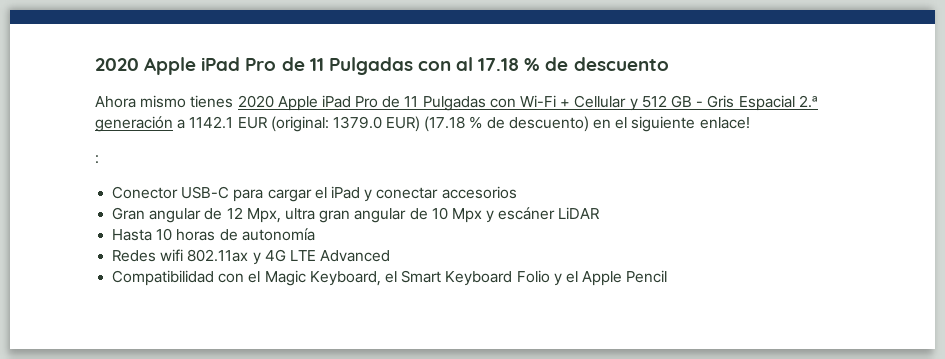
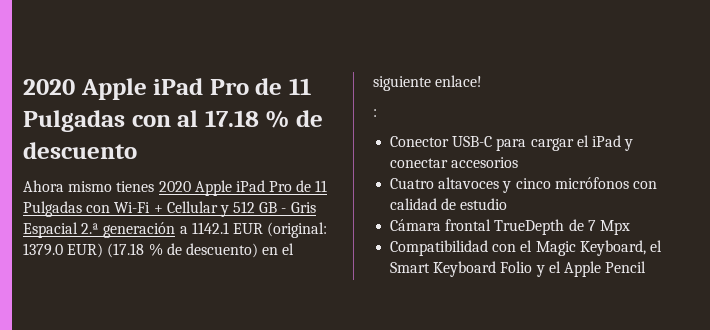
- Gran angular de 12 Mpx, ultra gran angular de 10 Mpx y escáner LiDAR
- Hasta 10 horas de autonomía
- Redes wifi 802.11ax y 4G LTE Advanced
+ Cuatro altavoces y cinco micrófonos con calidad de estudio
+ Cámara frontal TrueDepth de 7 Mpx

